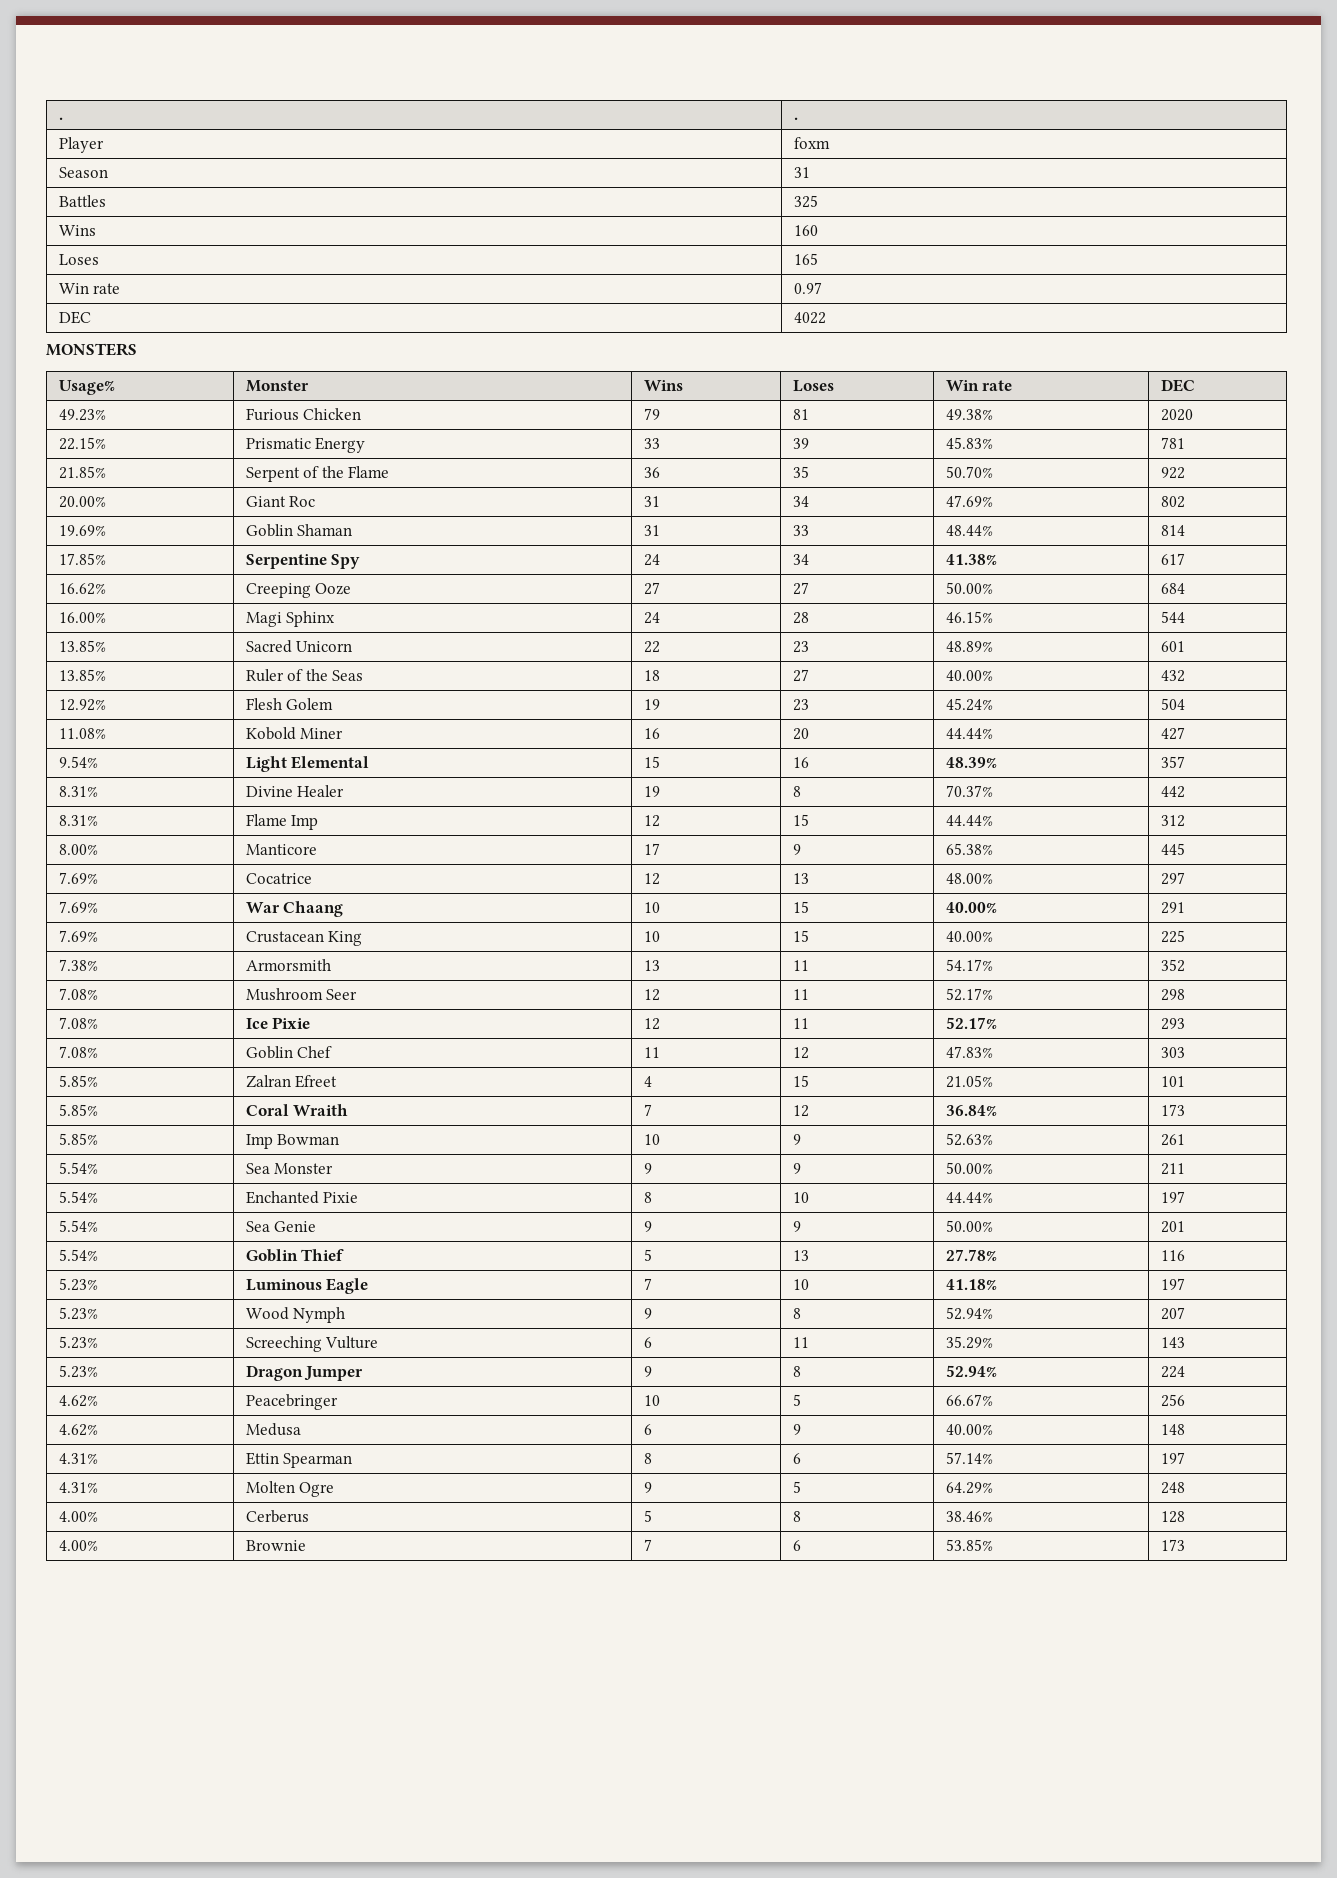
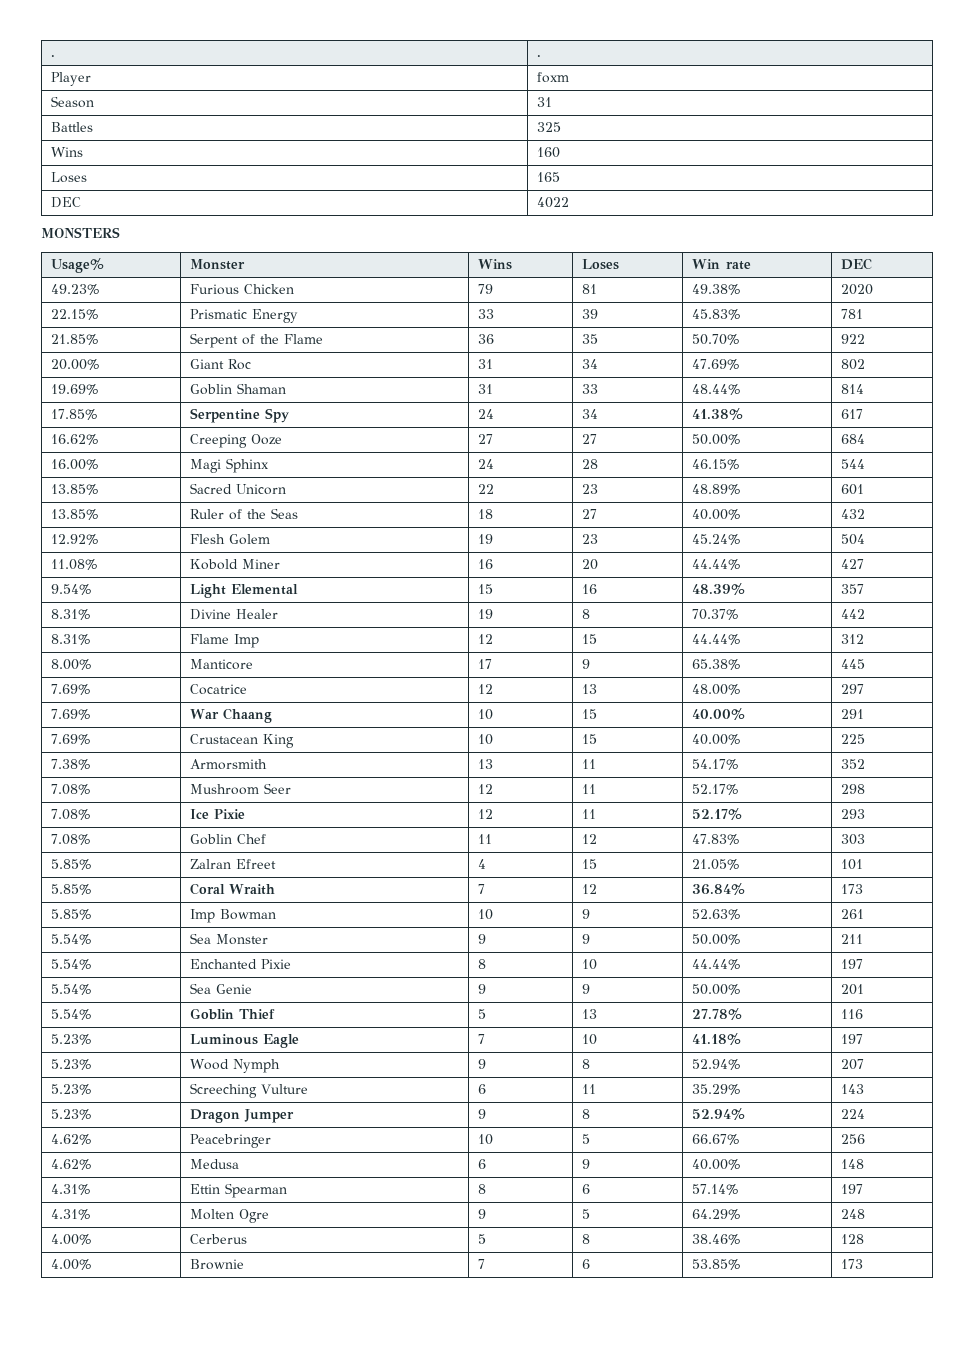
- Win rate | 0.97

